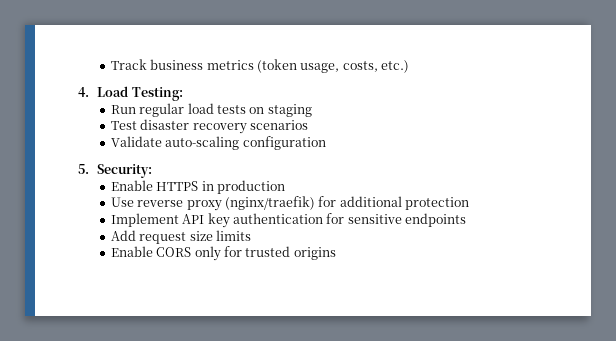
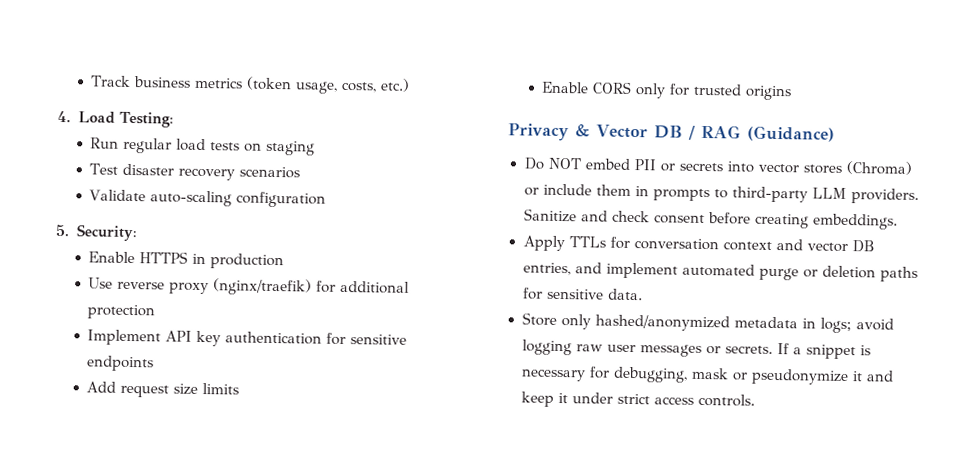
+ Privacy & Vector DB / RAG (Guidance)
+ Do NOT embed PII or secrets into vector stores (Chroma) or include them in prompts to third-party LLM providers. Sanitize and check consent before creating embeddings.
+ Apply TTLs for conversation context and vector DB entries, and implement automated purge or deletion paths for sensitive data.
+ Store only hashed/anonymized metadata in logs; avoid logging raw user messages or secrets. If a snippet is necessary for debugging, mask or pseudonymize it and keep it under strict access controls.

